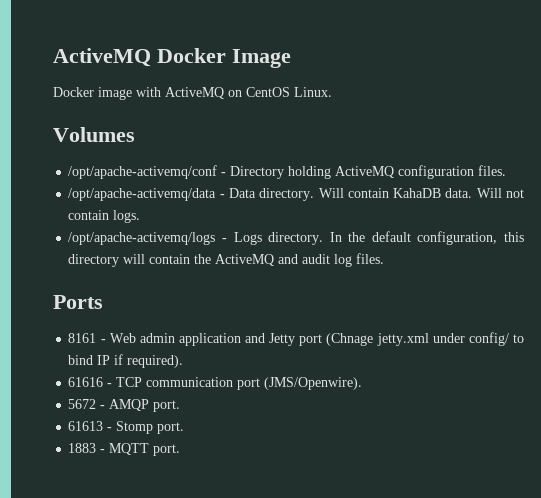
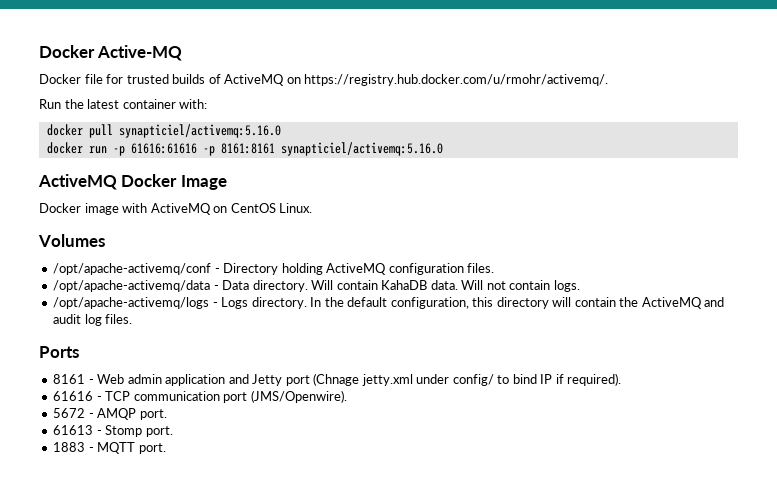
+ Docker Active-MQ
+ Docker file for trusted builds of ActiveMQ on https://registry.hub.docker.com/u/rmohr/activemq/.
+ Run the latest container with:
+ docker pull synapticiel/activemq:5.16.0
+ docker run -p 61616:61616 -p 8161:8161 synapticiel/activemq:5.16.0

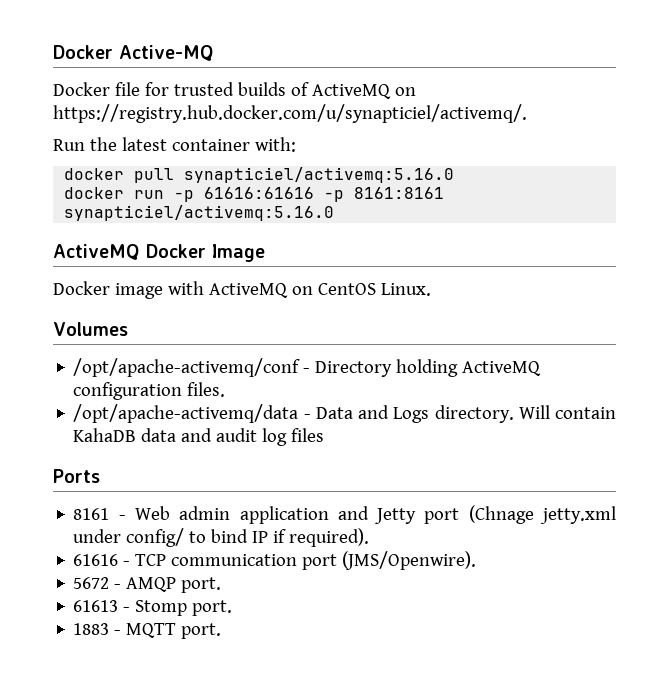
- Docker file for trusted builds of ActiveMQ on https://registry.hub.docker.com/u/rmohr/activemq/.
+ Docker file for trusted builds of ActiveMQ on https://registry.hub.docker.com/u/synapticiel/activemq/.
- /opt/apache-activemq/data - Data directory.
+ /opt/apache-activemq/data - Data and Logs directory.
- Will contain KahaDB data. Will not contain logs.
- /opt/apache-activemq/logs - Logs directory. In the default configuration, this directory will contain the ActiveMQ and audit log files.
+ Will contain KahaDB data and audit log files

